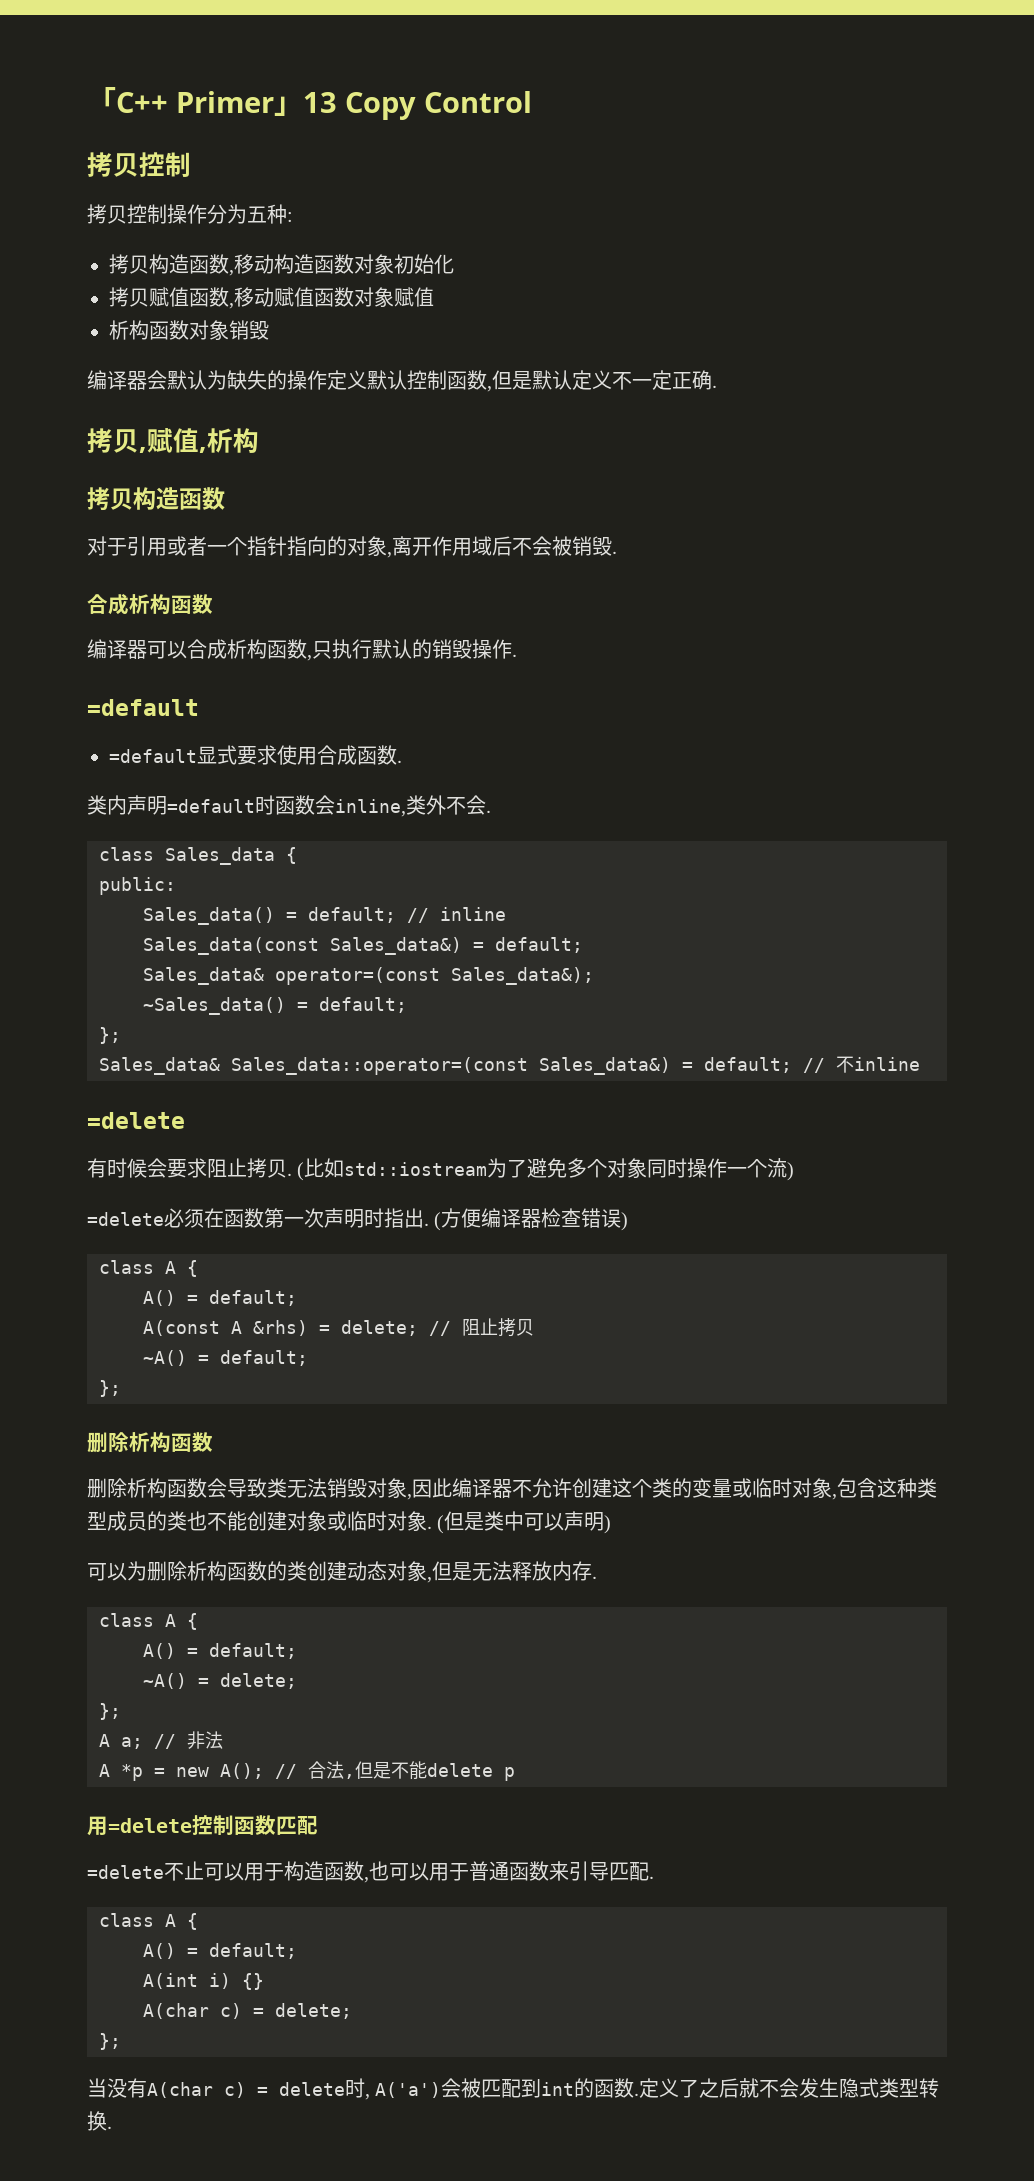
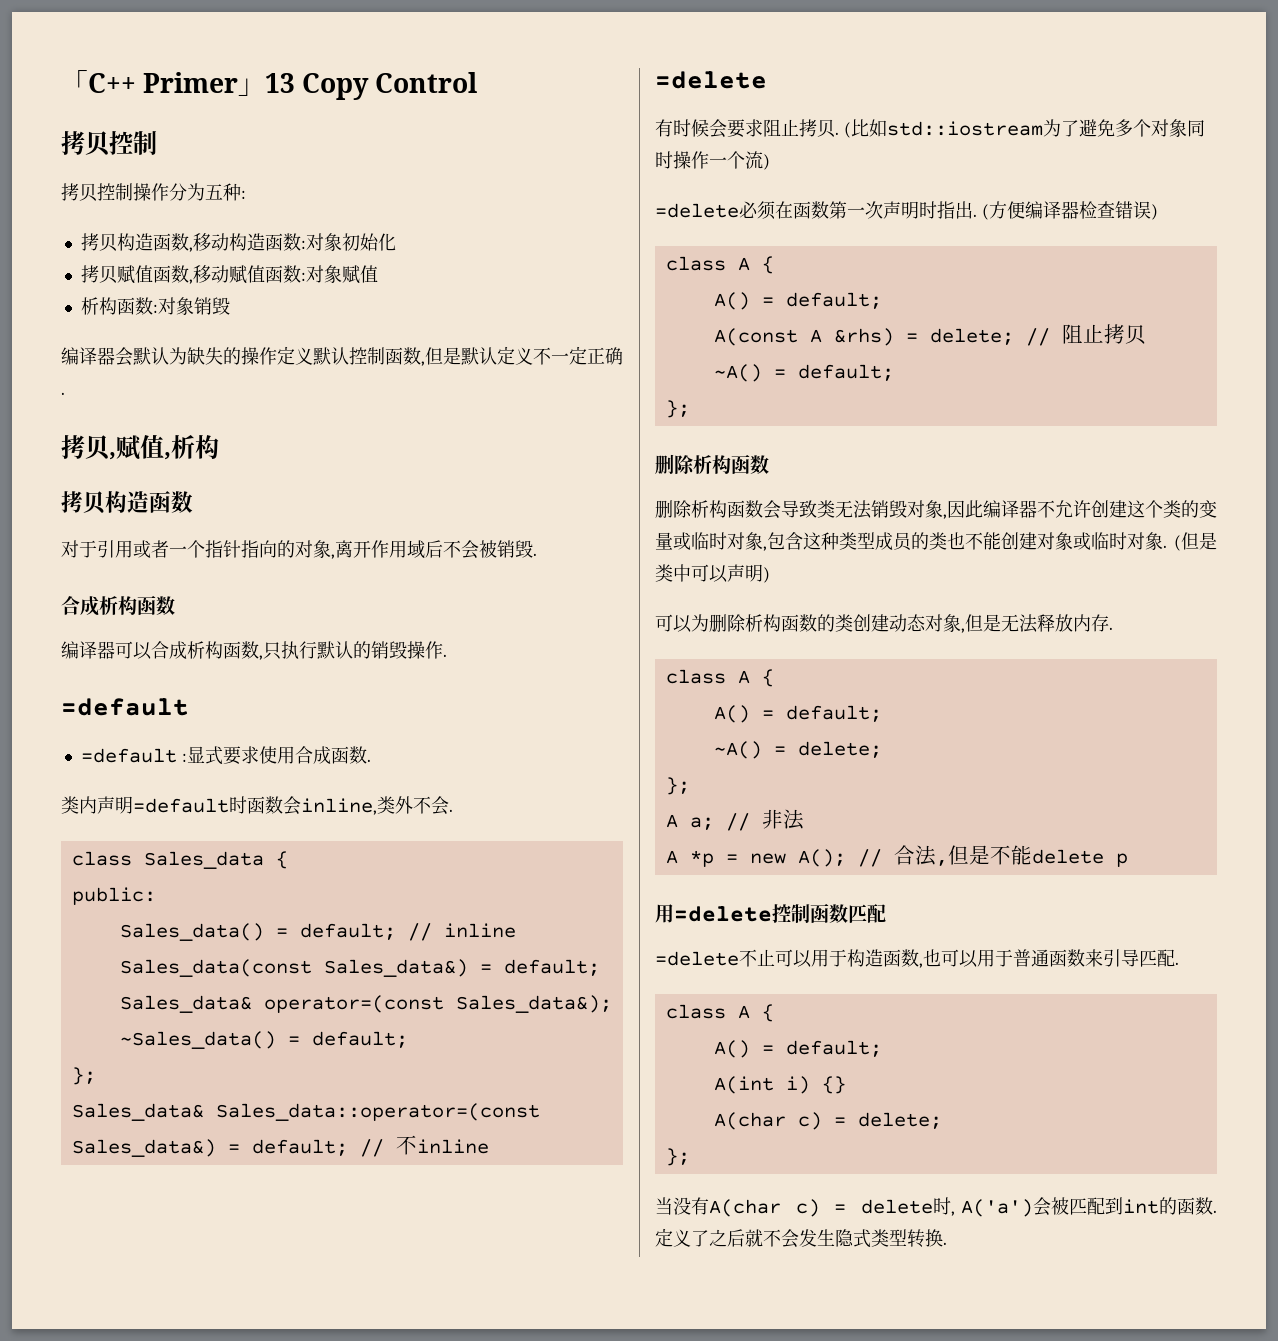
- 拷贝构造函数,移动构造函数对象初始化
+ 拷贝构造函数,移动构造函数:对象初始化
- 拷贝赋值函数,移动赋值函数对象赋值
+ 拷贝赋值函数,移动赋值函数:对象赋值
- 析构函数对象销毁
+ 析构函数:对象销毁
- =default显式要求使用合成函数.
+ =default :显式要求使用合成函数.

